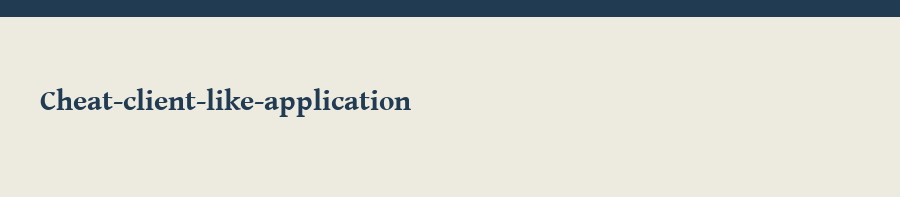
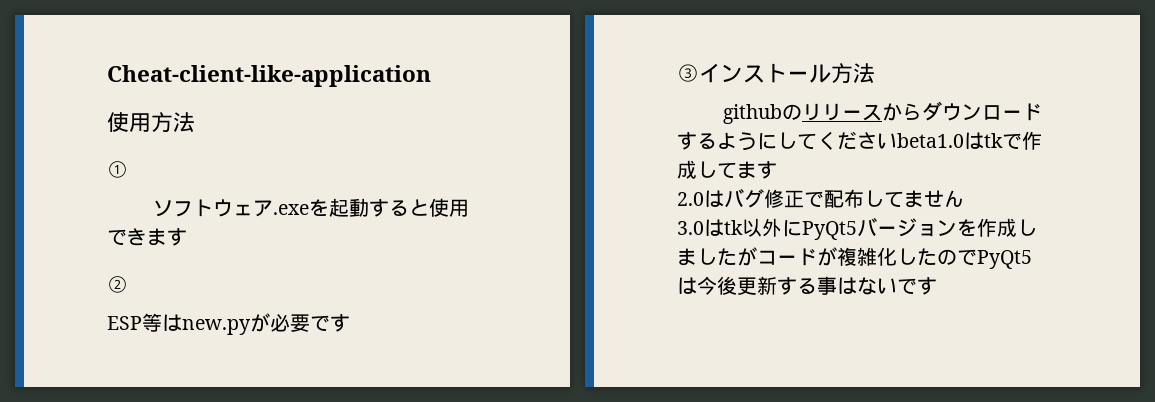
+ 使用方法
+ ①
+ ソフトウェア.exeを起動すると使用できます
+ ②
+ ESP等はnew.pyが必要です
+ ③インストール方法
+ githubのリリースからダウンロードするようにしてくださいbeta1.0はtkで作成してます
+ 2.0はバグ修正で配布してません
+ 3.0はtk以外にPyQt5バージョンを作成しましたがコードが複雑化したのでPyQt5は今後更新する事はないです

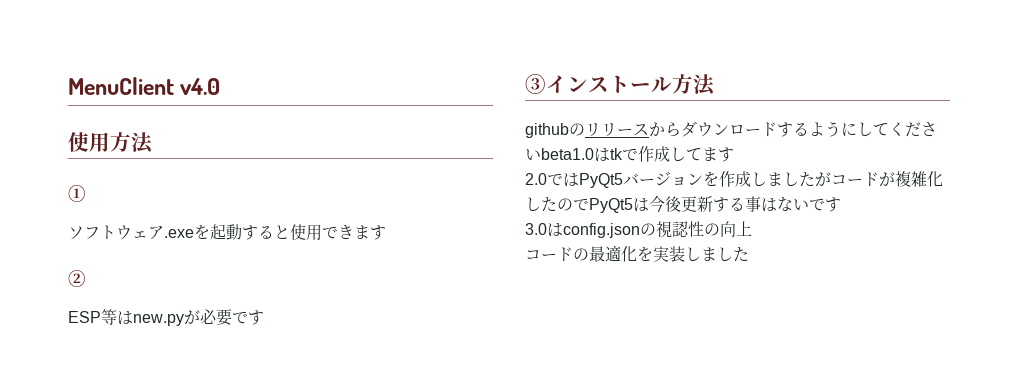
- Cheat-client-like-application
+ MenuClient v4.0
- 2.0はバグ修正で配布してません
- 3.0はtk以外にPyQt5バージョンを作成しましたがコードが複雑化したのでPyQt5は今後更新する事はないです
+ 2.0ではPyQt5バージョンを作成しましたがコードが複雑化したのでPyQt5は今後更新する事はないです
+ 3.0はconfig.jsonの視認性の向上
+ コードの最適化を実装しました

